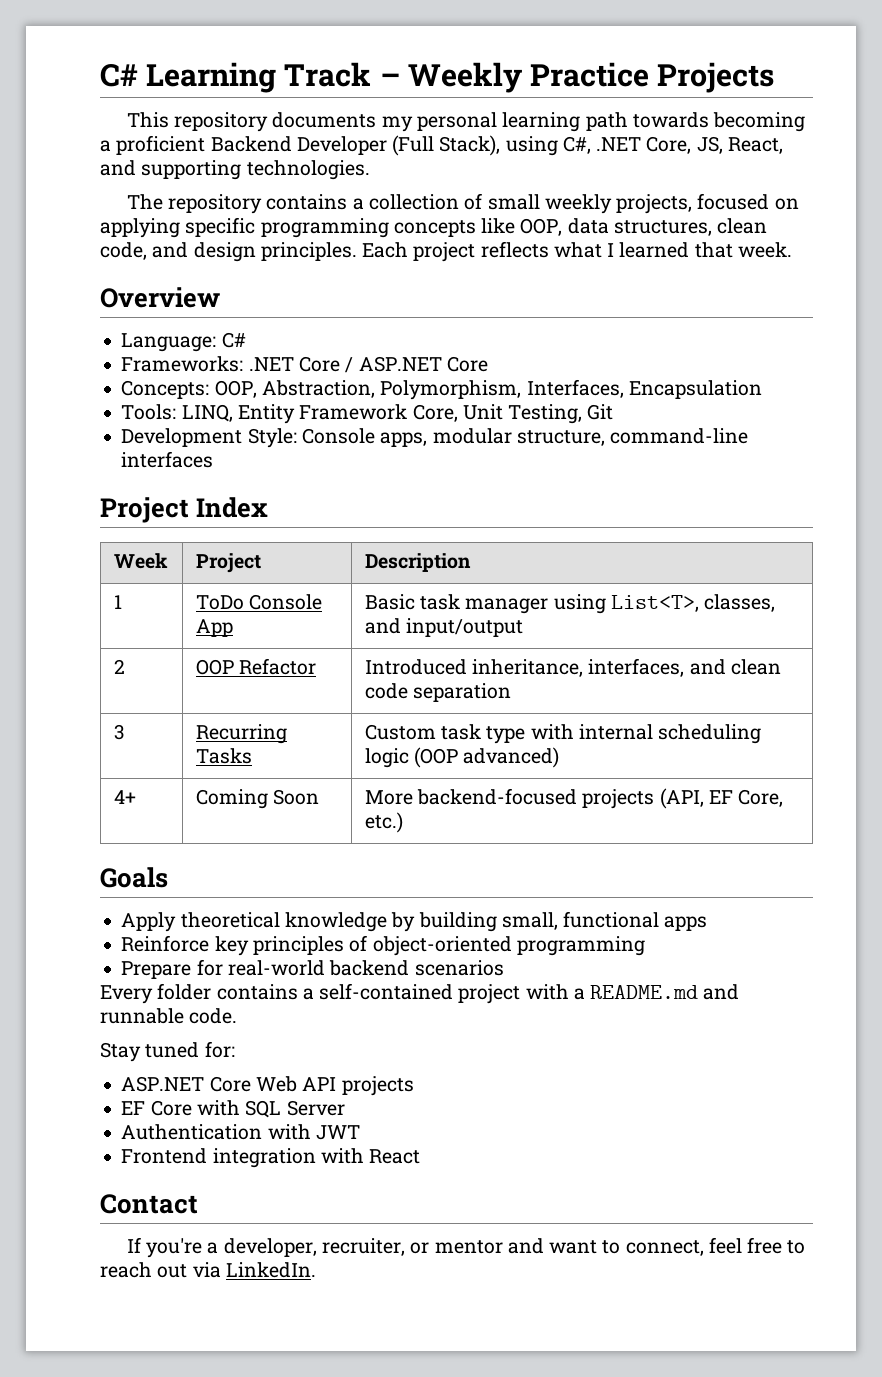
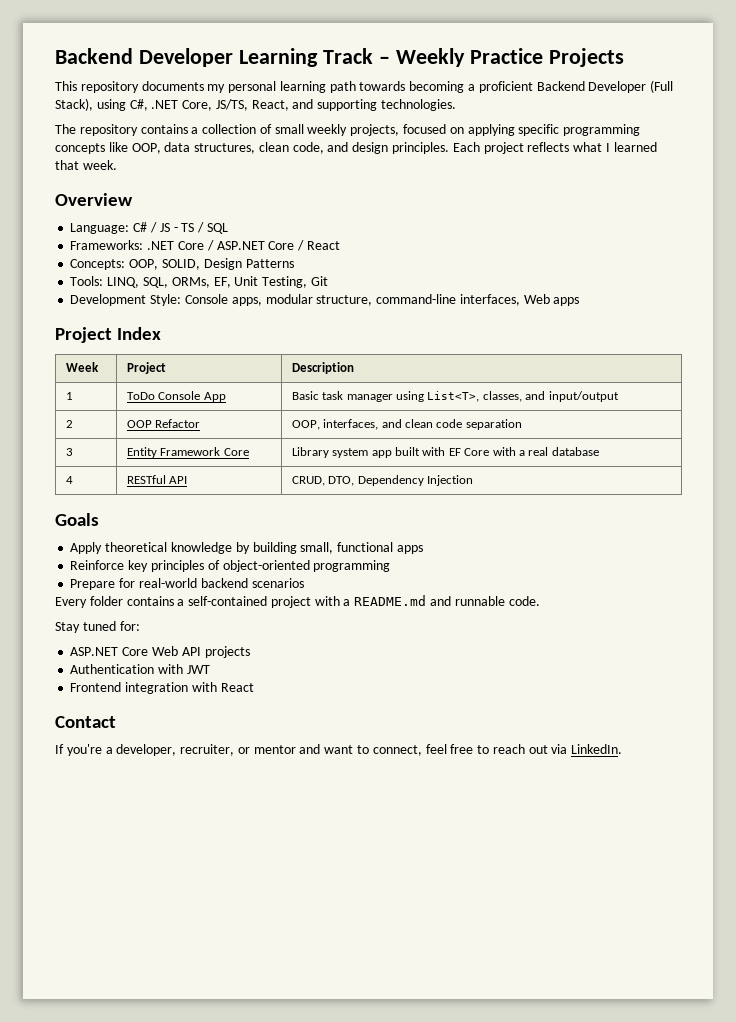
- C# Learning Track – Weekly Practice Projects
+ Backend Developer Learning Track – Weekly Practice Projects
- This repository documents my personal learning path towards becoming a proficient Backend Developer (Full Stack), using C#, .NET Core, JS, React, and supporting technologies.
+ This repository documents my personal learning path towards becoming a proficient Backend Developer (Full Stack), using C#, .NET Core, JS/TS, React, and supporting technologies.
- Language: C#
+ Language: C# / JS - TS / SQL
- Frameworks: .NET Core / ASP.NET Core
+ Frameworks: .NET Core / ASP.NET Core / React
- Concepts: OOP, Abstraction, Polymorphism, Interfaces, Encapsulation
+ Concepts: OOP, SOLID, Design Patterns
- Tools: LINQ, Entity Framework Core, Unit Testing, Git
+ Tools: LINQ, SQL, ORMs, EF, Unit Testing, Git
- Development Style: Console apps, modular structure, command-line interfaces
+ Development Style: Console apps, modular structure, command-line interfaces, Web apps
- 2 | OOP Refactor | Introduced inheritance, interfaces, and clean code separation
+ 2 | OOP Refactor | OOP, interfaces, and clean code separation
- 3 | Recurring Tasks | Custom task type with internal scheduling logic (OOP advanced)
- 4+ | Coming Soon | More backend-focused projects (API, EF Core, etc.)
+ 3 | Entity Framework Core | Library system app built with EF Core with a real database
+ 4 | RESTful API | CRUD, DTO, Dependency Injection
- EF Core with SQL Server

